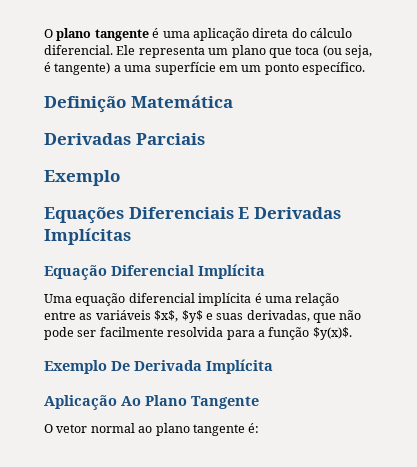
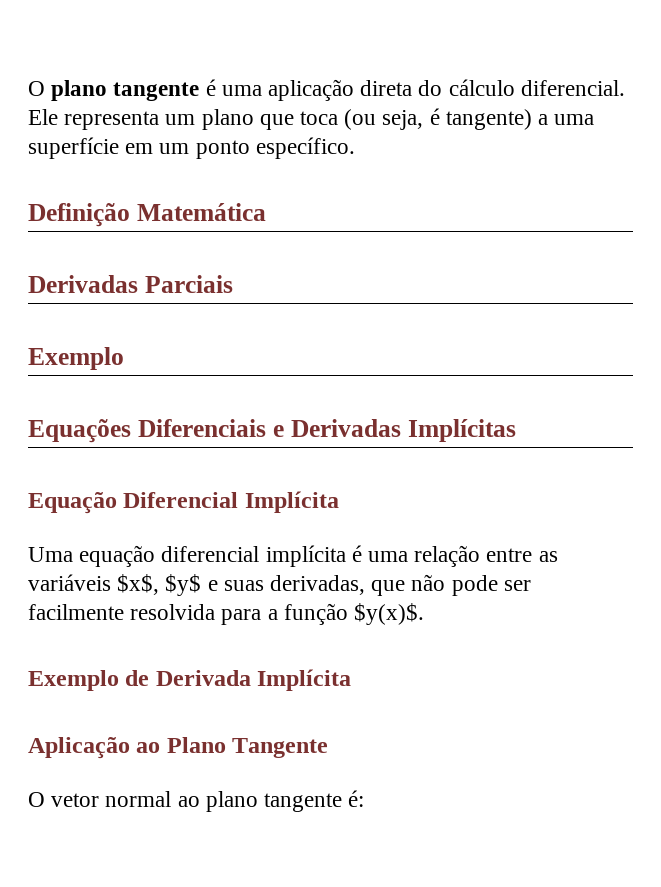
- Equações Diferenciais E Derivadas Implícitas
+ Equações Diferenciais e Derivadas Implícitas
- Exemplo De Derivada Implícita
+ Exemplo de Derivada Implícita
- Aplicação Ao Plano Tangente
+ Aplicação ao Plano Tangente

